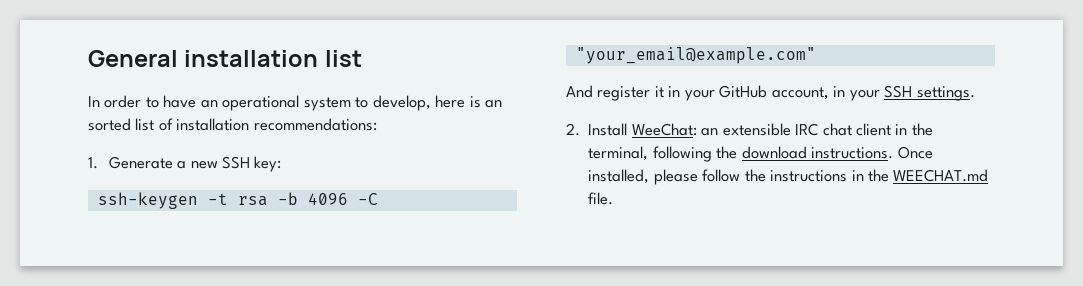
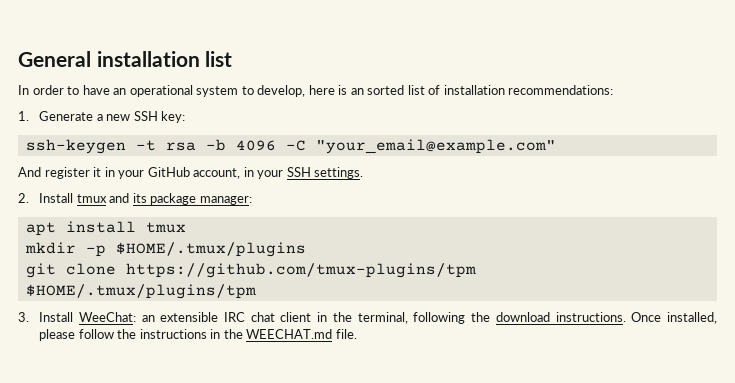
- 2. Install WeeChat: an extensible IRC chat client in the terminal, following the download instructions.
+ 2. Install tmux and its package manager:
+ apt install tmux
+ mkdir -p $HOME/.tmux/plugins
+ git clone https://github.com/tmux-plugins/tpm $HOME/.tmux/plugins/tpm
+ 3. Install WeeChat: an extensible IRC chat client in the terminal, following the download instructions.

